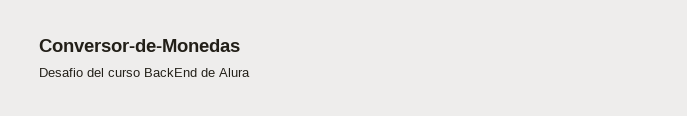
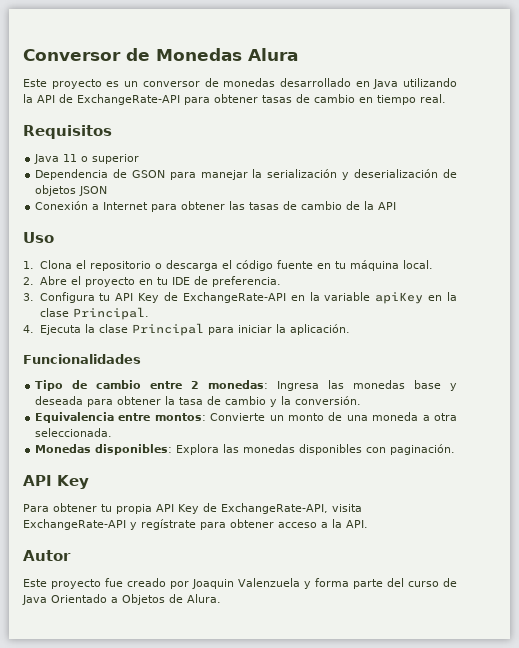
- Conversor-de-Monedas
- Desafio del curso BackEnd de Alura
+ Conversor de Monedas Alura
+ Este proyecto es un conversor de monedas desarrollado en Java utilizando la API de ExchangeRate-API para obtener tasas de cambio en tiempo real.
+ Requisitos
+ Java 11 o superior
+ Dependencia de GSON para manejar la serialización y deserialización de objetos JSON
+ Conexión a Internet para obtener las tasas de cambio de la API
+ Uso
+ 1. Clona el repositorio o descarga el código fuente en tu máquina local.
+ 2. Abre el proyecto en tu IDE de preferencia.
+ 3. Configura tu API Key de ExchangeRate-API en la variable apiKey en la clase Principal.
+ 4. Ejecuta la clase Principal para iniciar la aplicación.
+ Funcionalidades
+ Tipo de cambio entre 2 monedas: Ingresa las monedas base y deseada para obtener la tasa de cambio y la conversión.
+ Equivalencia entre montos: Convierte un monto de una moneda a otra seleccionada.
+ Monedas disponibles: Explora las monedas disponibles con paginación.
+ API Key
+ Para obtener tu propia API Key de ExchangeRate-API, visita ExchangeRate-API y regístrate para obtener acceso a la API.
+ Autor
+ Este proyecto fue creado por Joaquin Valenzuela y forma parte del curso de Java Orientado a Objetos de Alura.

